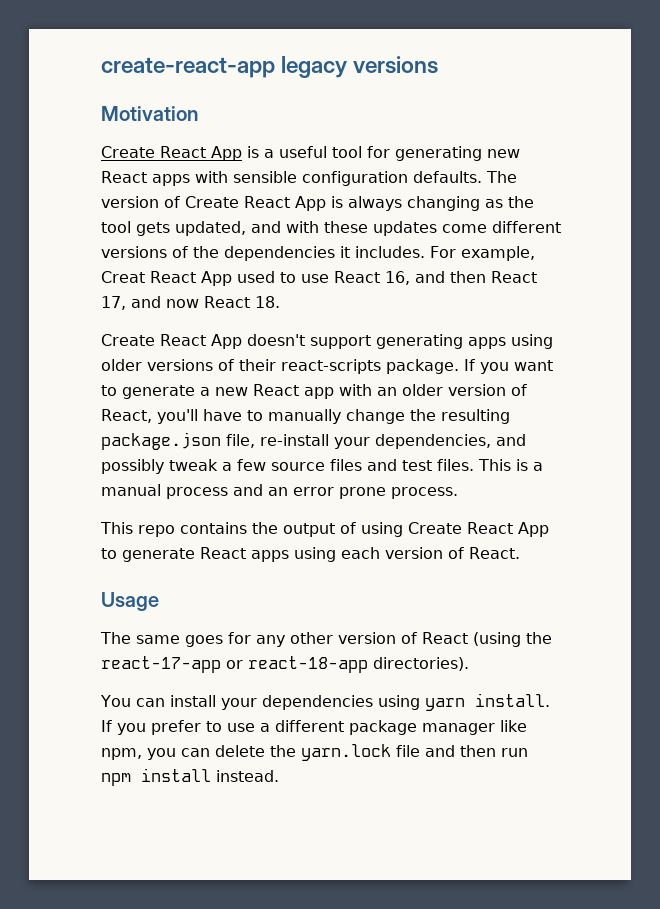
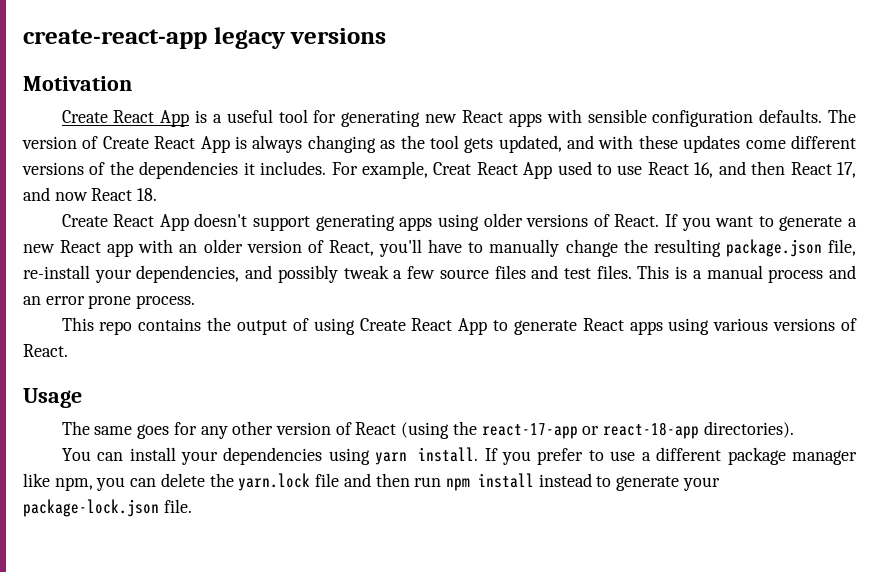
- Create React App doesn't support generating apps using older versions of their react-scripts package.
+ Create React App doesn't support generating apps using older versions of React.
- This repo contains the output of using Create React App to generate React apps using each version of React.
+ This repo contains the output of using Create React App to generate React apps using various versions of React.
- If you prefer to use a different package manager like npm, you can delete the yarn.lock file and then run npm install instead.
+ If you prefer to use a different package manager like npm, you can delete the yarn.lock file and then run npm install instead to generate your package-lock.json file.

